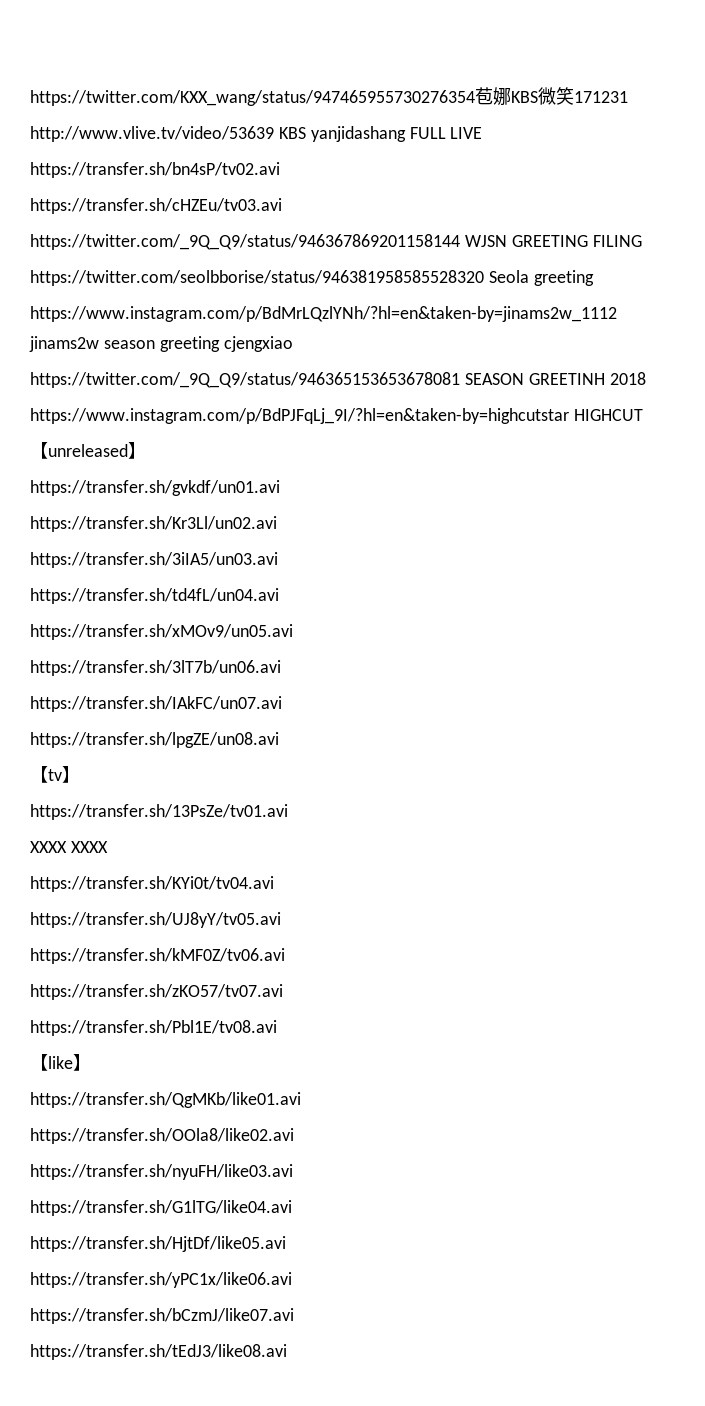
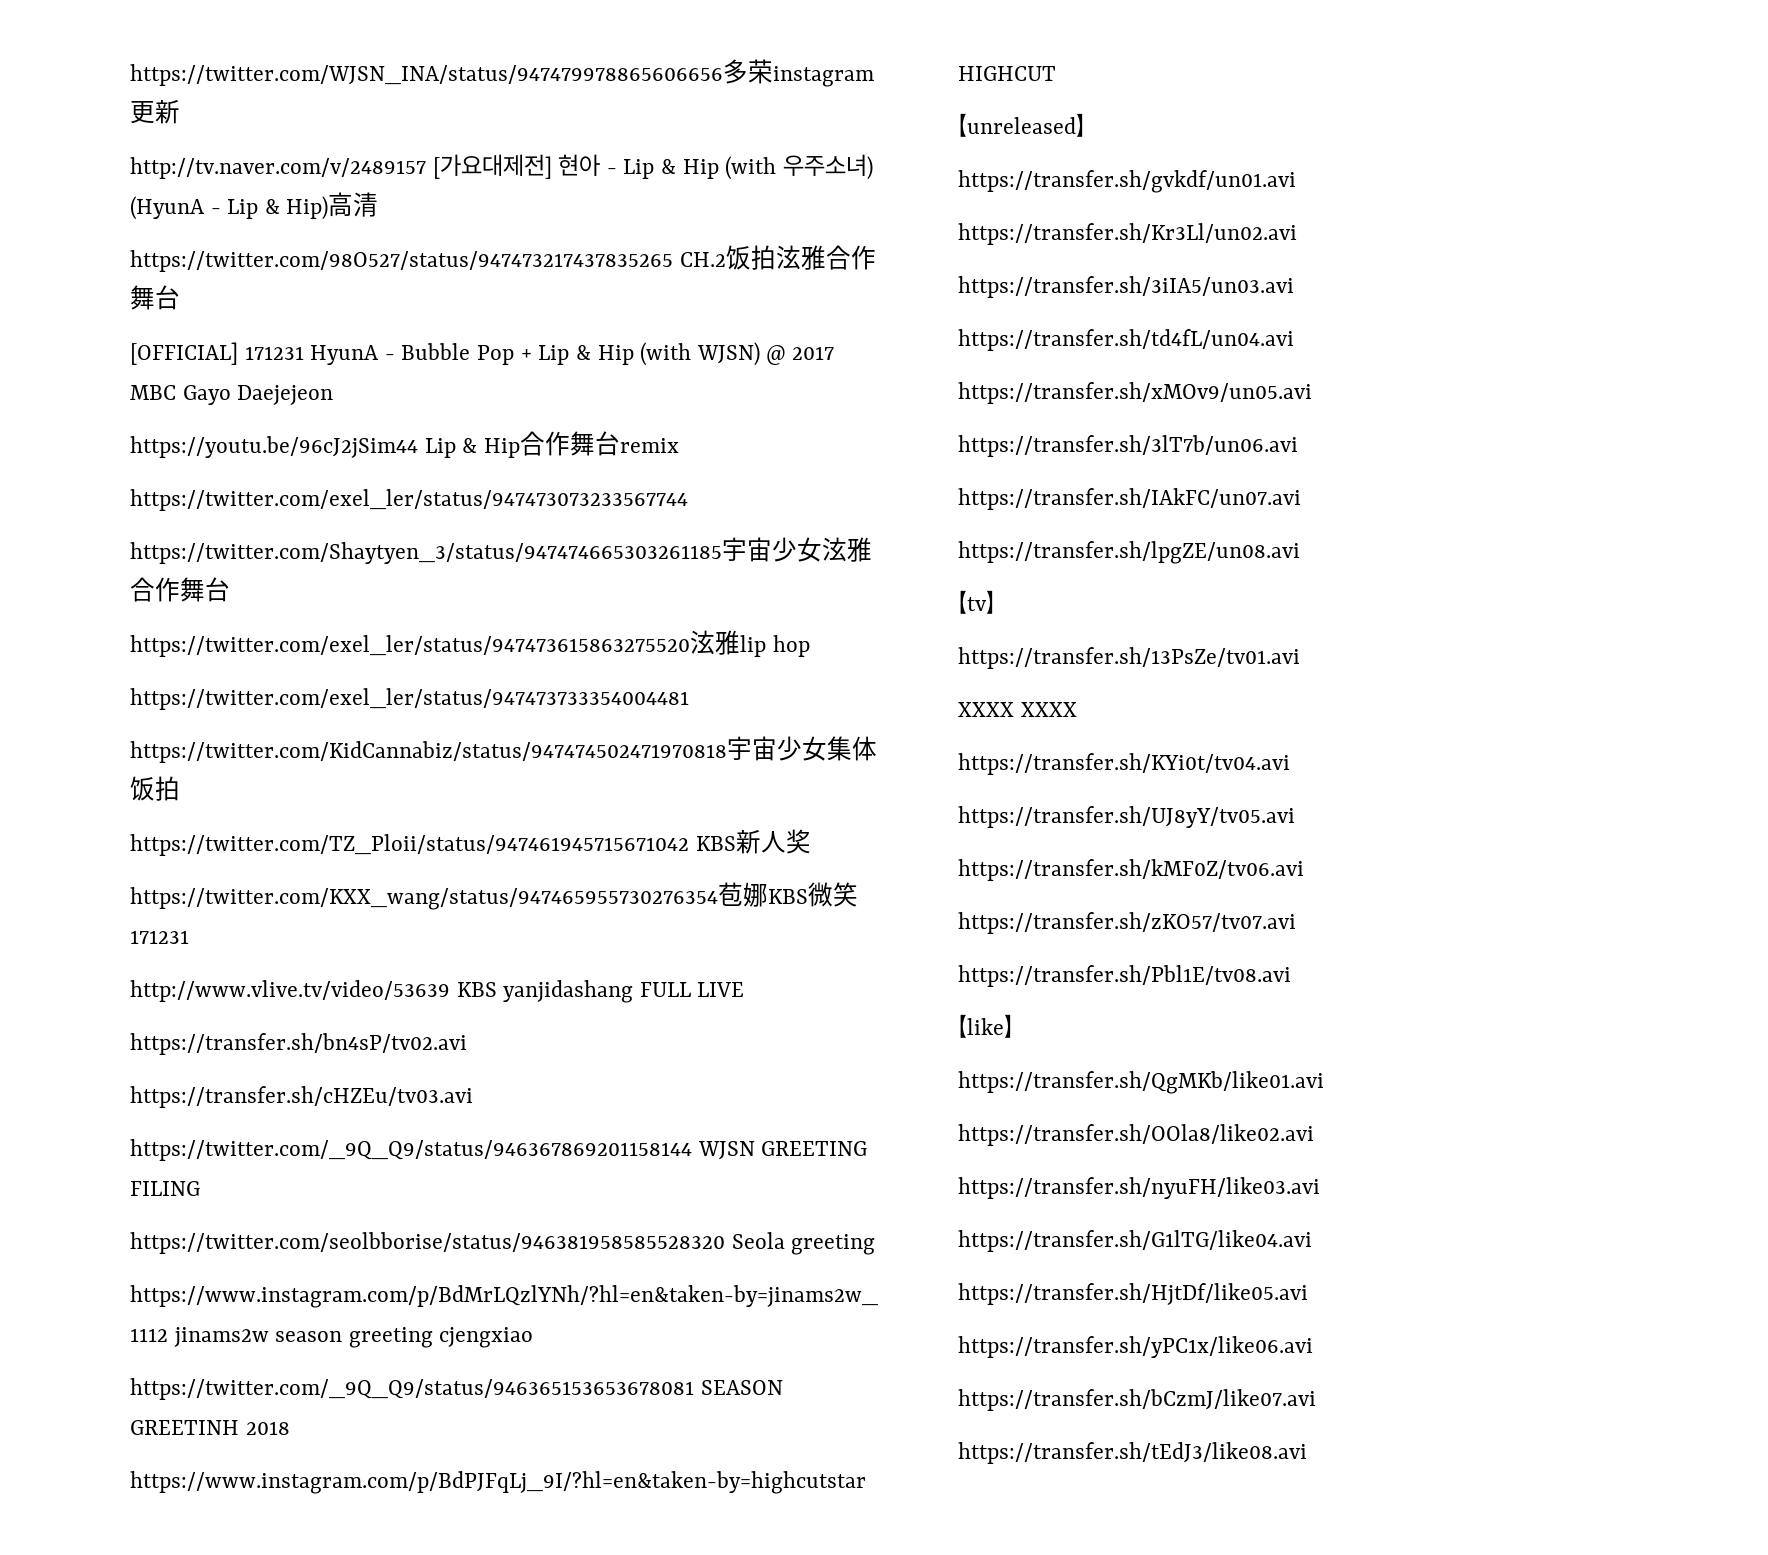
+ https://twitter.com/WJSN_INA/status/947479978865606656多荣instagram更新
+ http://tv.naver.com/v/2489157 [가요대제전] 현아 - Lip & Hip (with 우주소녀) (HyunA - Lip & Hip)高清
+ https://twitter.com/98O527/status/947473217437835265 CH.2饭拍泫雅合作舞台
+ [OFFICIAL] 171231 HyunA - Bubble Pop + Lip & Hip (with WJSN) @ 2017 MBC Gayo Daejejeon
+ https://youtu.be/96cJ2jSim44 Lip & Hip合作舞台remix
+ https://twitter.com/exel_ler/status/947473073233567744
+ https://twitter.com/Shaytyen_3/status/947474665303261185宇宙少女泫雅合作舞台
+ https://twitter.com/exel_ler/status/947473615863275520泫雅lip hop
+ https://twitter.com/exel_ler/status/947473733354004481
+ https://twitter.com/KidCannabiz/status/947474502471970818宇宙少女集体饭拍
+ https://twitter.com/TZ_Ploii/status/947461945715671042 KBS新人奖

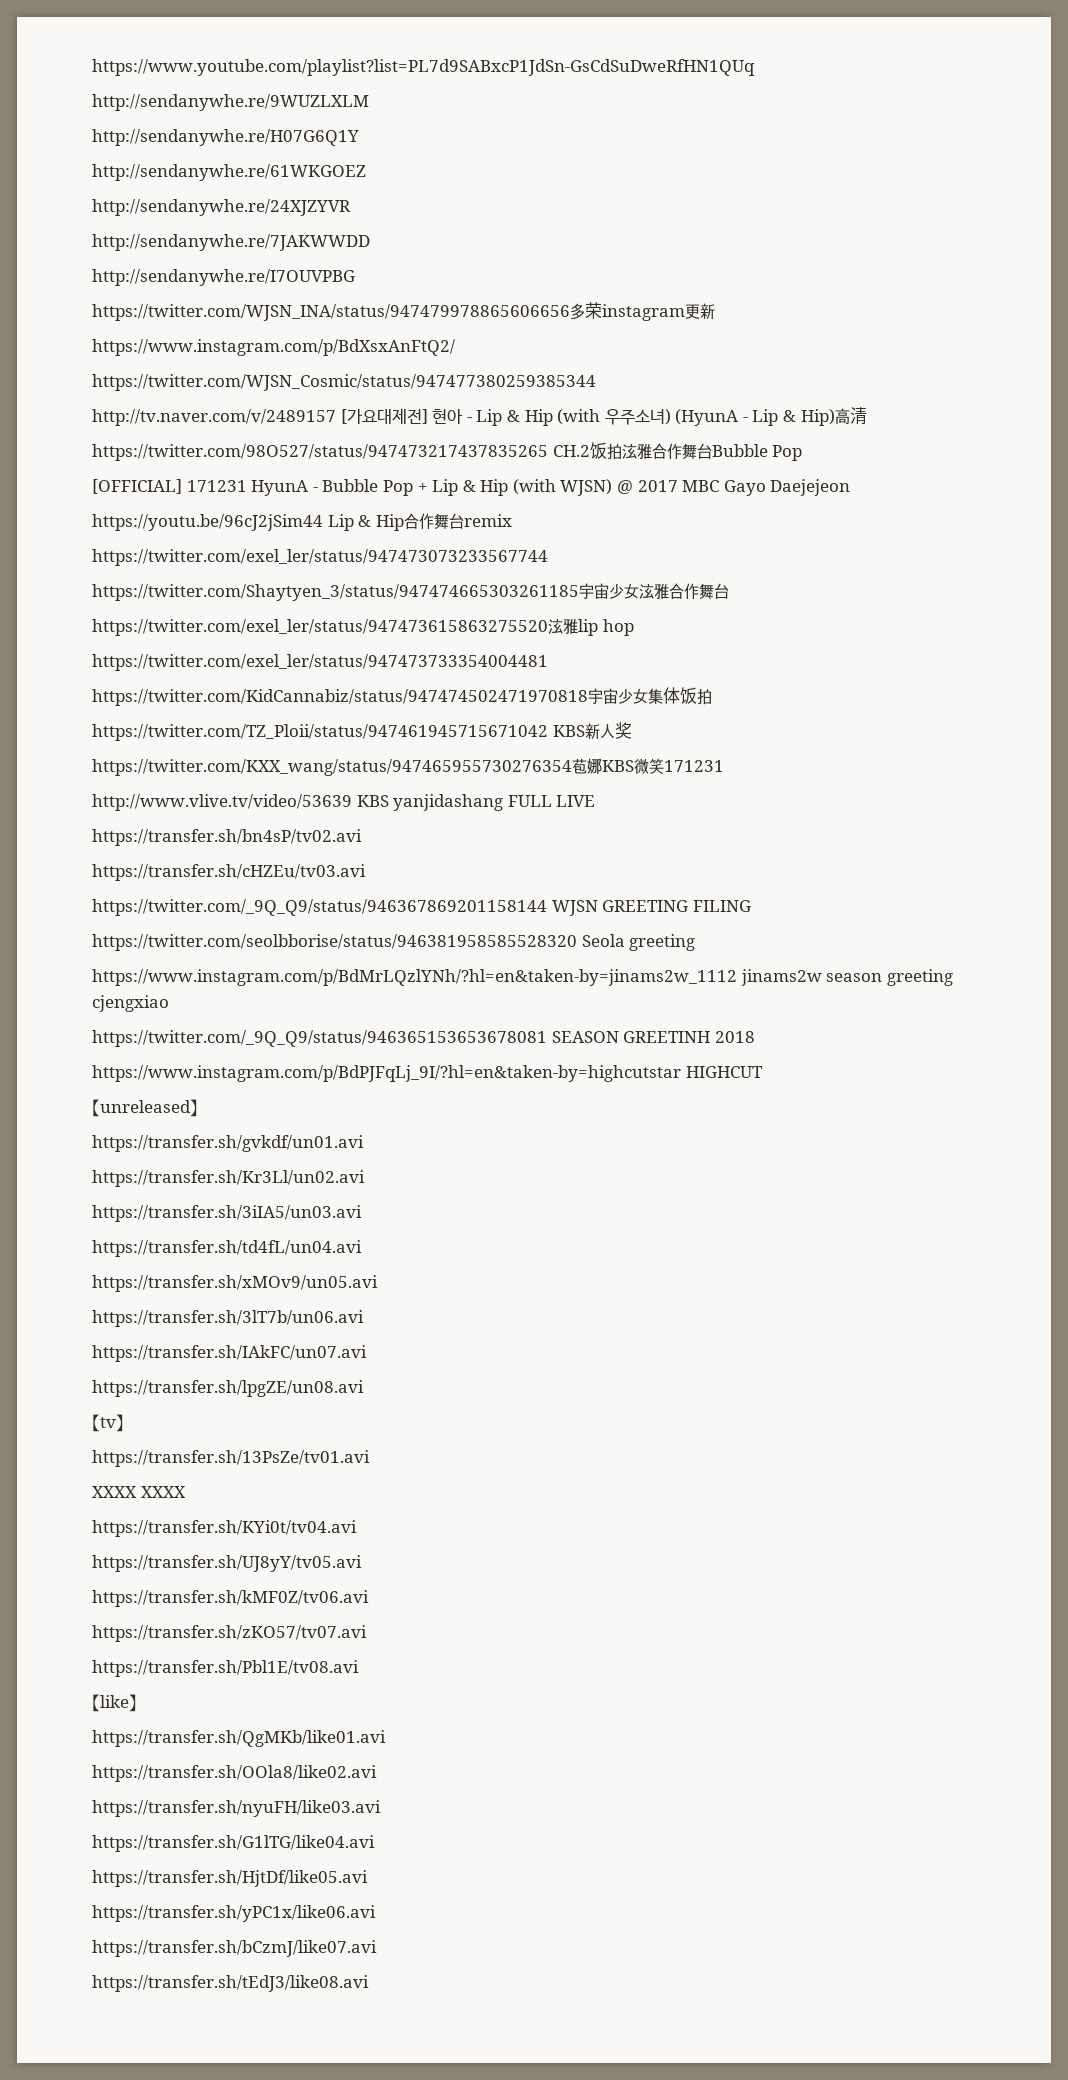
+ https://www.youtube.com/playlist?list=PL7d9SABxcP1JdSn-GsCdSuDweRfHN1QUq
+ http://sendanywhe.re/9WUZLXLM
+ http://sendanywhe.re/H07G6Q1Y
+ http://sendanywhe.re/61WKGOEZ
+ http://sendanywhe.re/24XJZYVR
+ http://sendanywhe.re/7JAKWWDD
+ http://sendanywhe.re/I7OUVPBG
+ https://www.instagram.com/p/BdXsxAnFtQ2/
+ https://twitter.com/WJSN_Cosmic/status/947477380259385344
- https://twitter.com/98O527/status/947473217437835265 CH.2饭拍泫雅合作舞台
+ https://twitter.com/98O527/status/947473217437835265 CH.2饭拍泫雅合作舞台Bubble Pop

